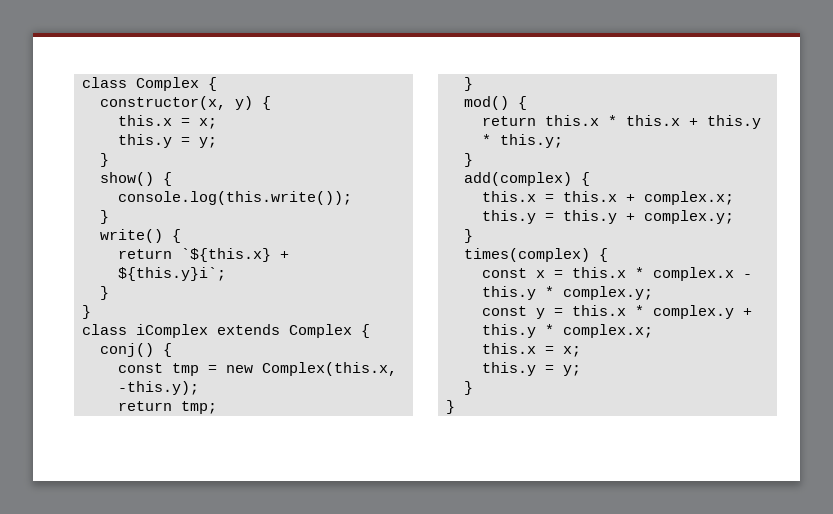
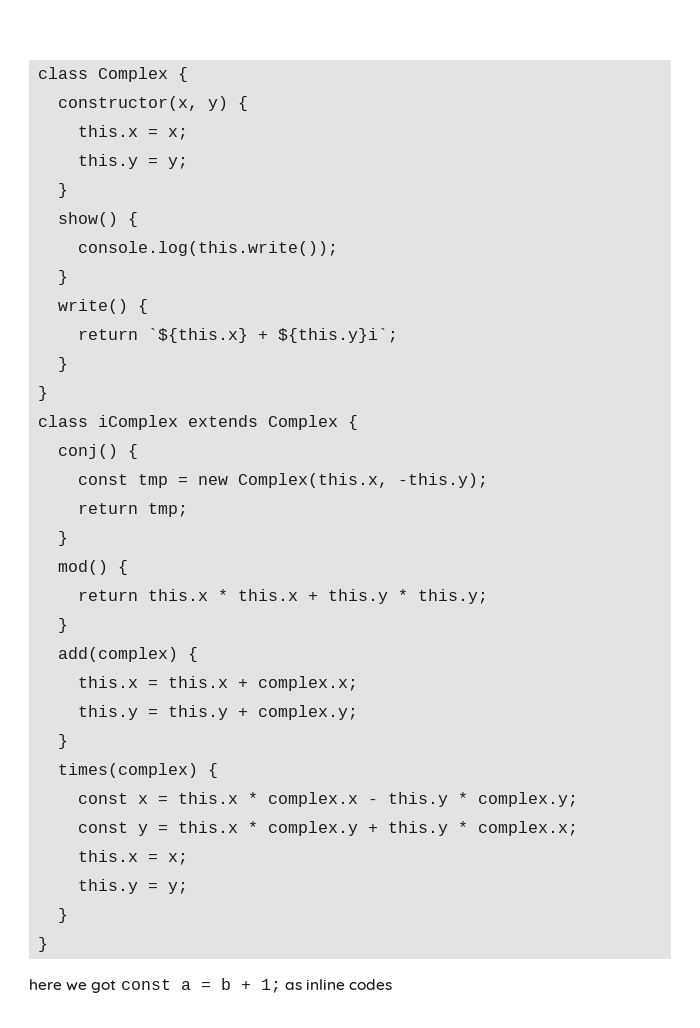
+ here we got const a = b + 1; as inline codes

